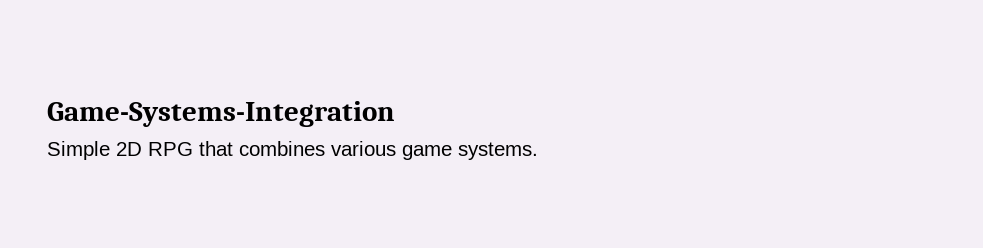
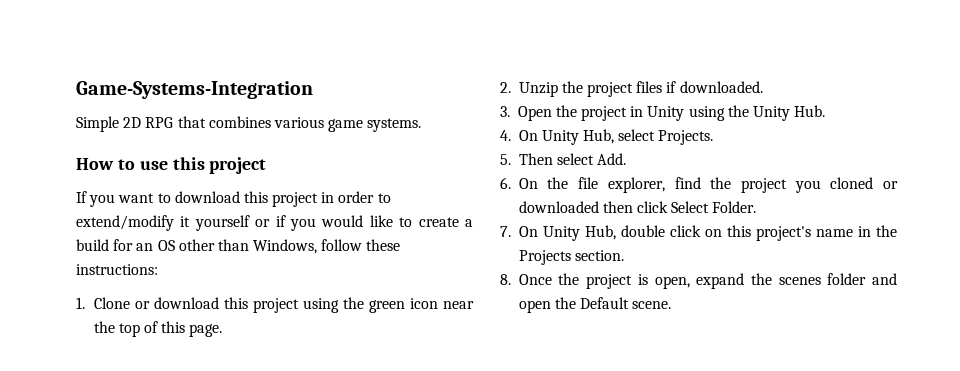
+ How to use this project
+ If you want to download this project in order to extend/modify it yourself or if you would like to create a build for an OS other than Windows, follow these instructions:
+ 1. Clone or download this project using the green icon near the top of this page.
+ 2. Unzip the project files if downloaded.
+ 3. Open the project in Unity using the Unity Hub.
+ 4. On Unity Hub, select Projects.
+ 5. Then select Add.
+ 6. On the file explorer, find the project you cloned or downloaded then click Select Folder.
+ 7. On Unity Hub, double click on this project's name in the Projects section.
+ 8. Once the project is open, expand the scenes folder and open the Default scene.

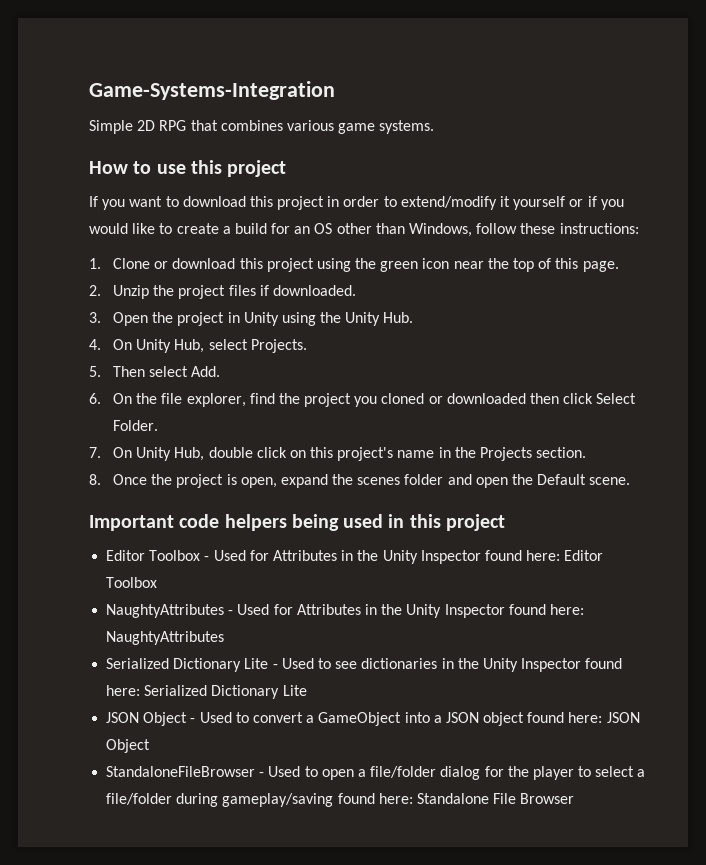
+ Important code helpers being used in this project
+ Editor Toolbox - Used for Attributes in the Unity Inspector found here: Editor Toolbox
+ NaughtyAttributes - Used for Attributes in the Unity Inspector found here: NaughtyAttributes
+ Serialized Dictionary Lite - Used to see dictionaries in the Unity Inspector found here: Serialized Dictionary Lite
+ JSON Object - Used to convert a GameObject into a JSON object found here: JSON Object
+ StandaloneFileBrowser - Used to open a file/folder dialog for the player to select a file/folder during gameplay/saving found here: Standalone File Browser

